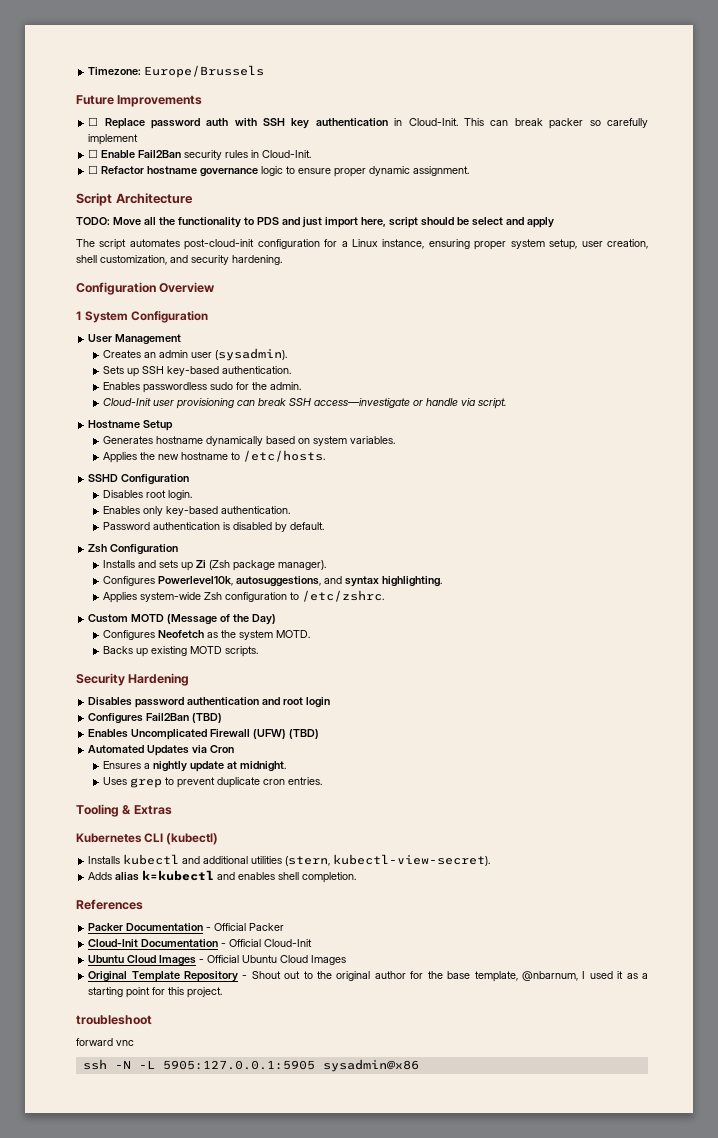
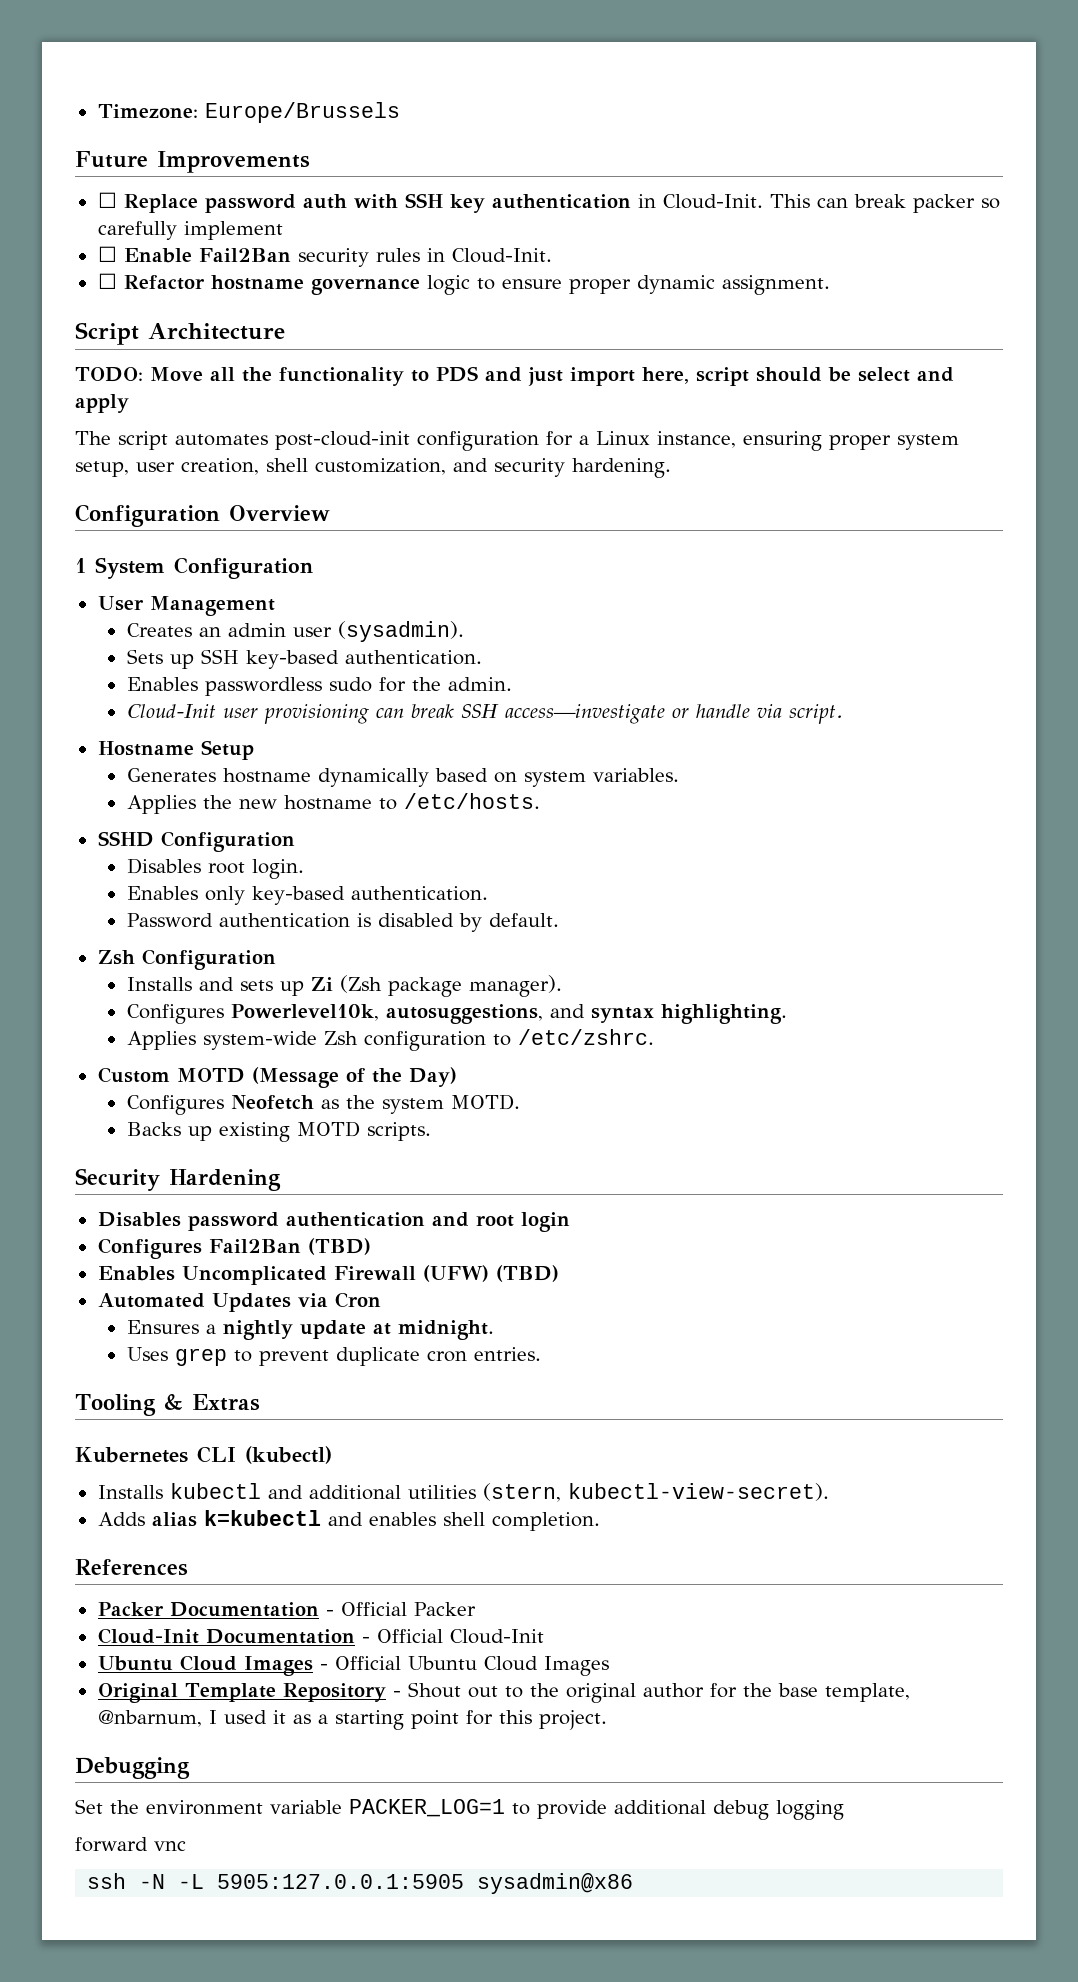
- troubleshoot
+ Debugging
+ Set the environment variable PACKER_LOG=1 to provide additional debug logging

